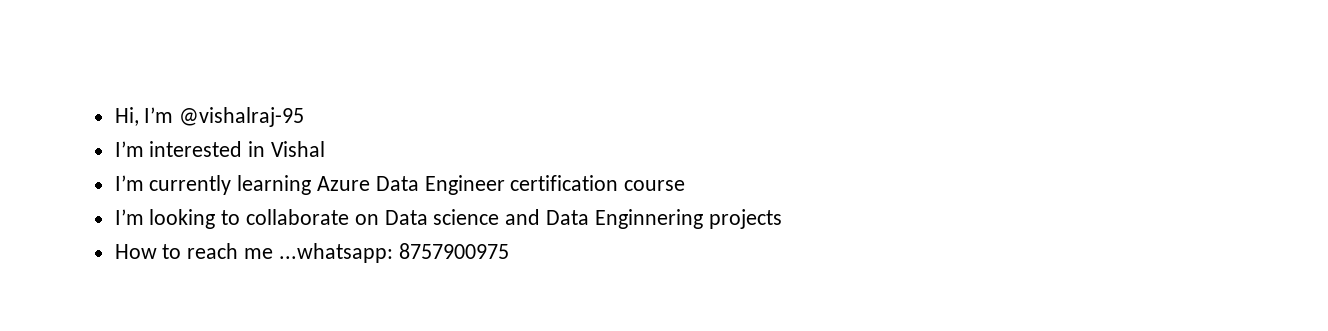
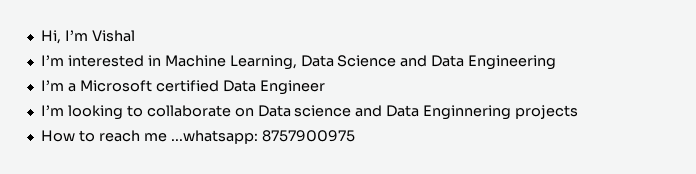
- Hi, I’m @vishalraj-95
+ Hi, I’m Vishal
- I’m interested in Vishal
- I’m currently learning Azure Data Engineer certification course
+ I’m interested in Machine Learning, Data Science and Data Engineering
+ I’m a Microsoft certified Data Engineer

